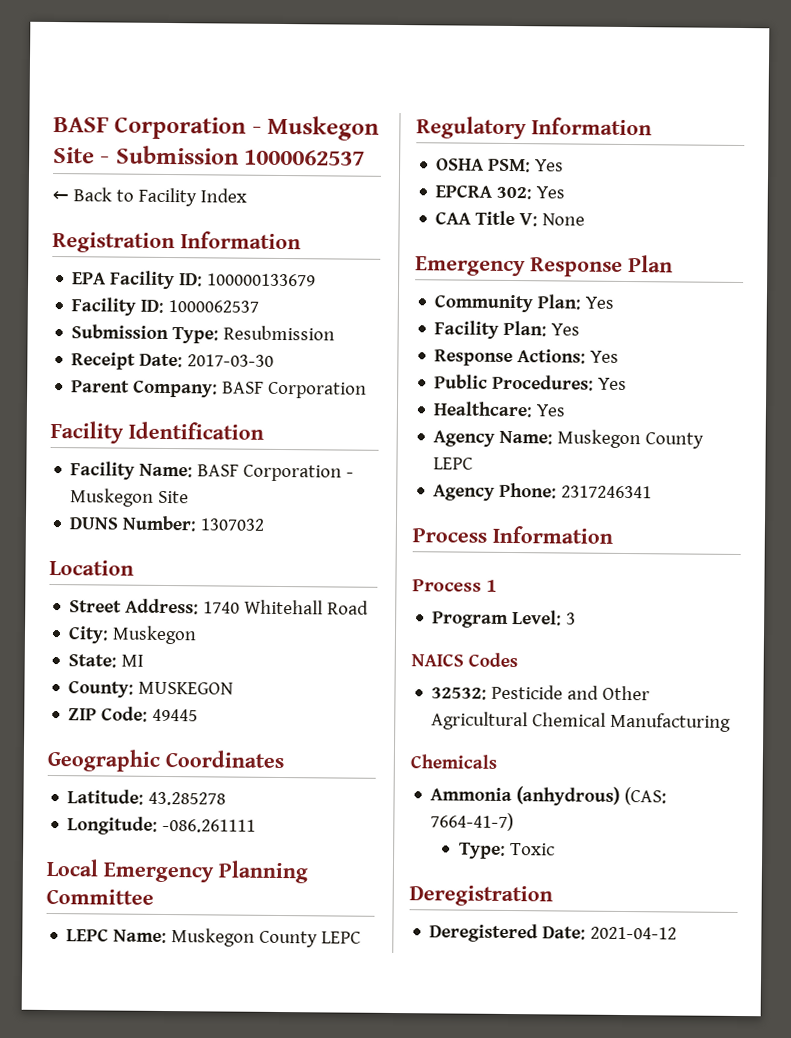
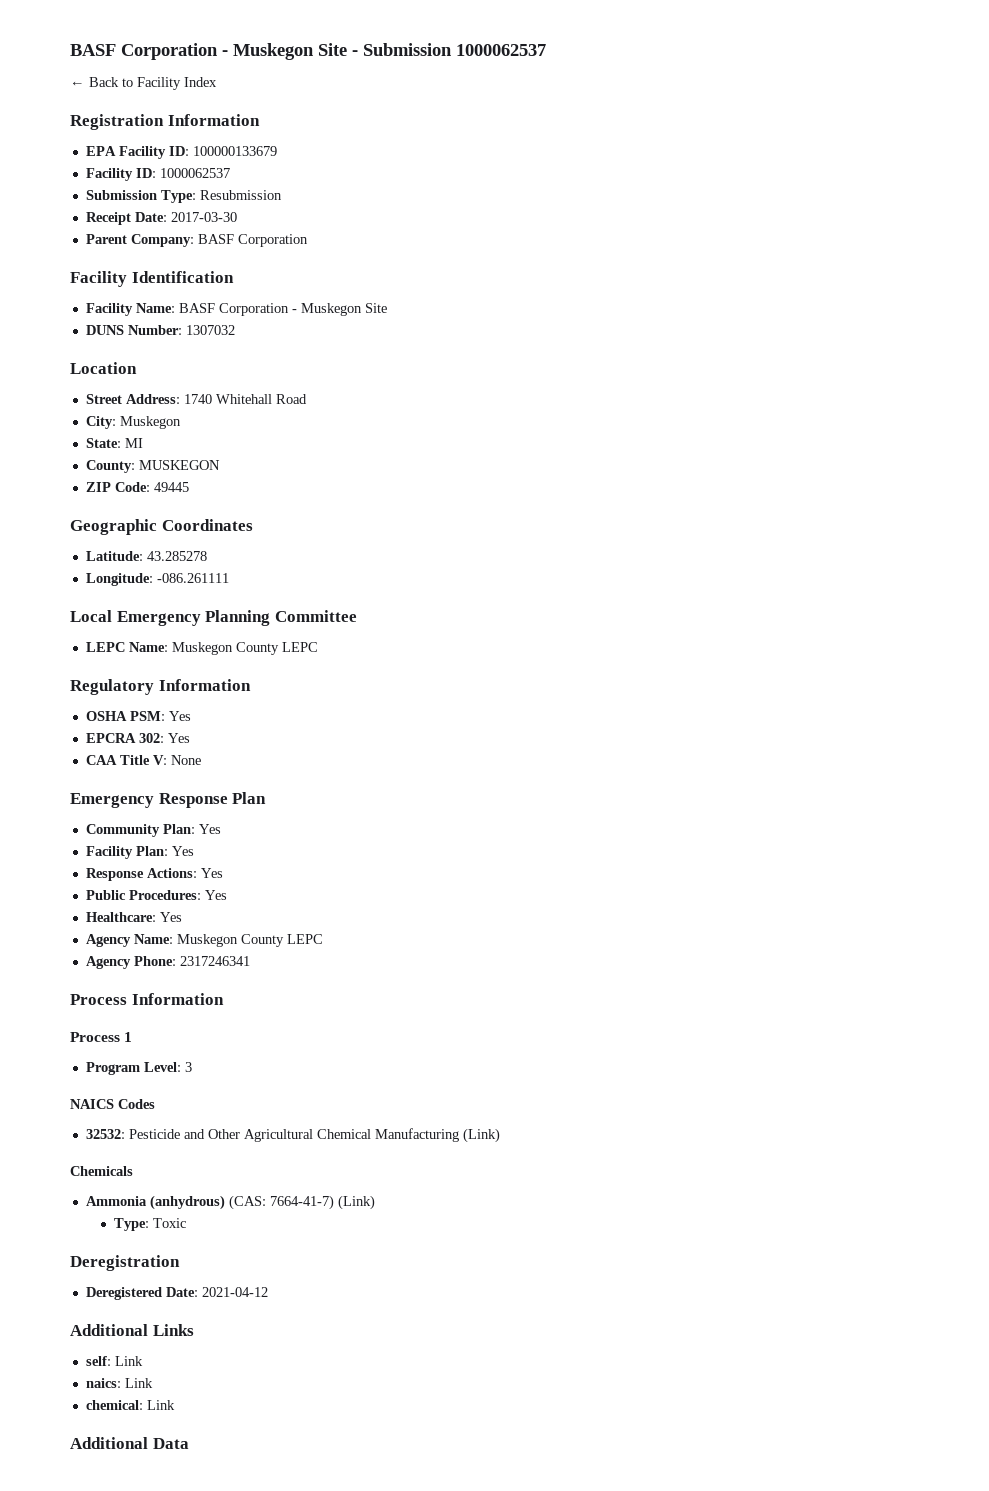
- 32532: Pesticide and Other Agricultural Chemical Manufacturing
+ 32532: Pesticide and Other Agricultural Chemical Manufacturing (Link)
- Ammonia (anhydrous) (CAS: 7664-41-7)
+ Ammonia (anhydrous) (CAS: 7664-41-7) (Link)
+ Additional Links
+ self: Link
+ naics: Link
+ chemical: Link
+ Additional Data

